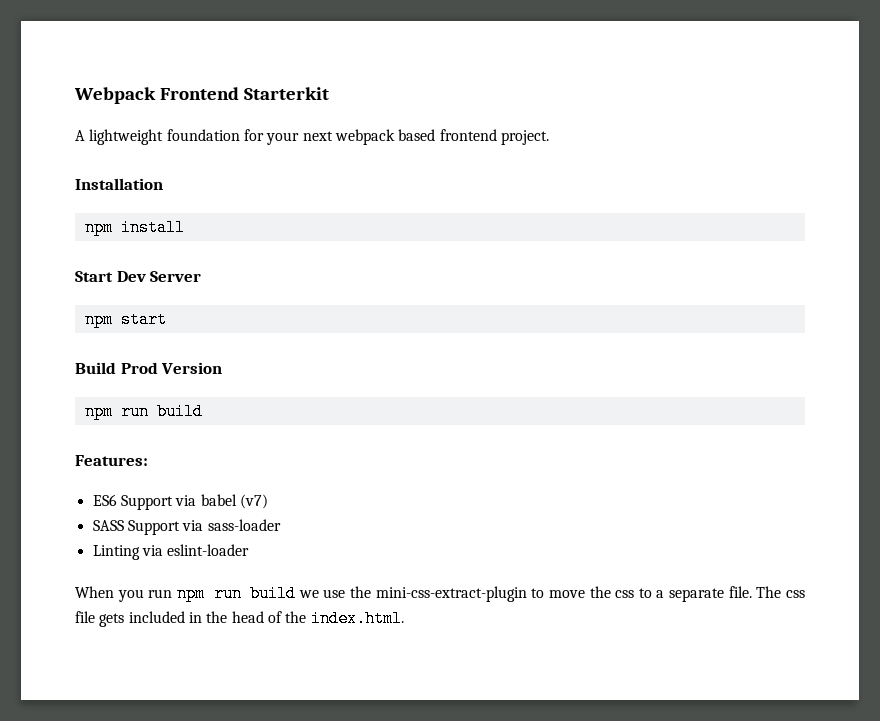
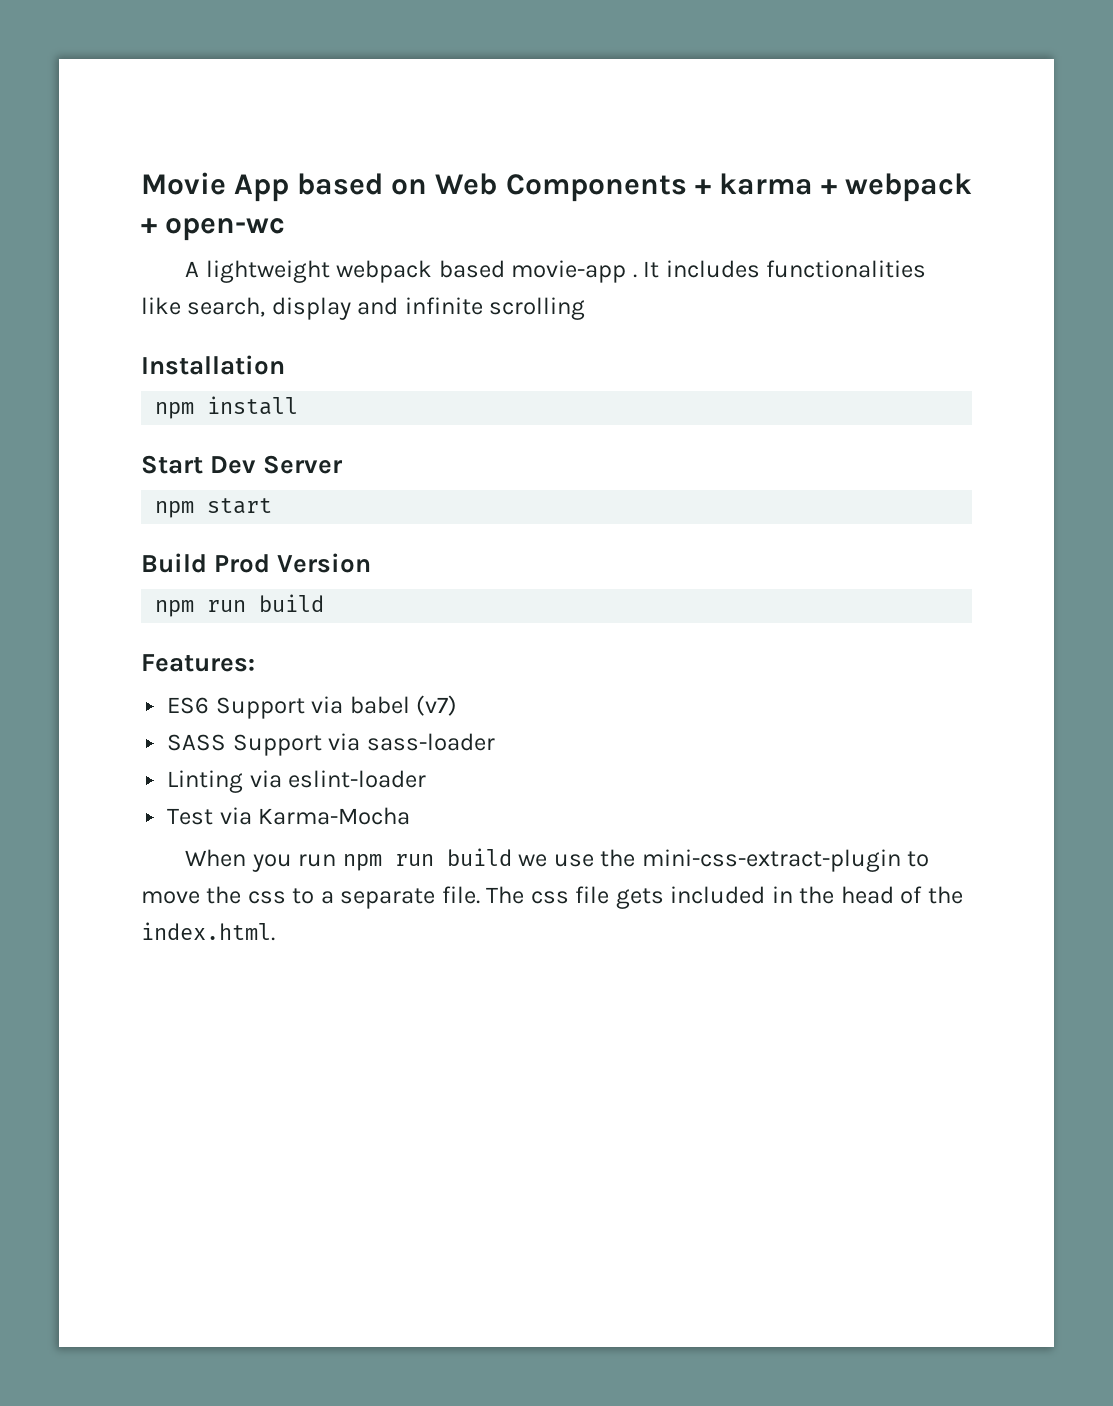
- Webpack Frontend Starterkit
- A lightweight foundation for your next webpack based frontend project.
+ Movie App based on Web Components + karma + webpack + open-wc
+ A lightweight webpack based movie-app . It includes functionalities like search, display and infinite scrolling
+ Test via Karma-Mocha

